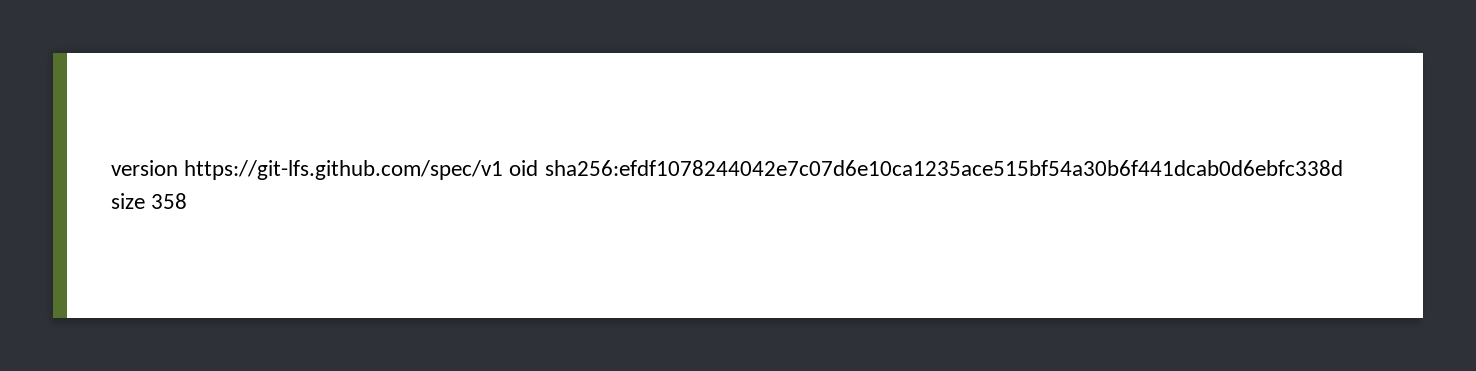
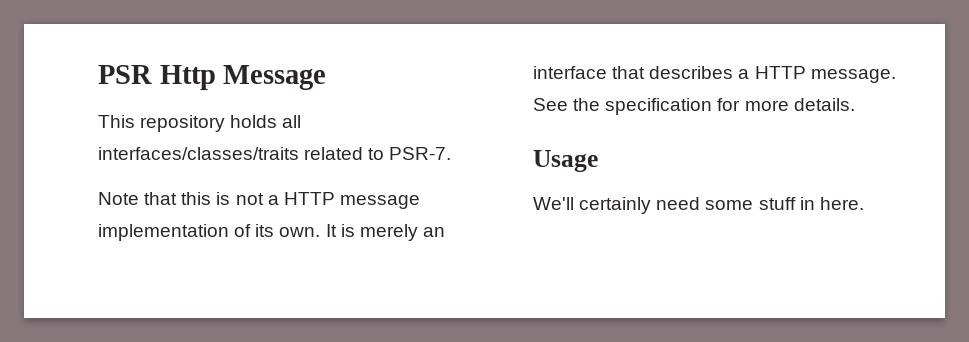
- version https://git-lfs.github.com/spec/v1 oid sha256:efdf1078244042e7c07d6e10ca1235ace515bf54a30b6f441dcab0d6ebfc338d size 358
+ PSR Http Message
+ This repository holds all interfaces/classes/traits related to PSR-7.
+ Note that this is not a HTTP message implementation of its own. It is merely an interface that describes a HTTP message. See the specification for more details.
+ Usage
+ We'll certainly need some stuff in here.

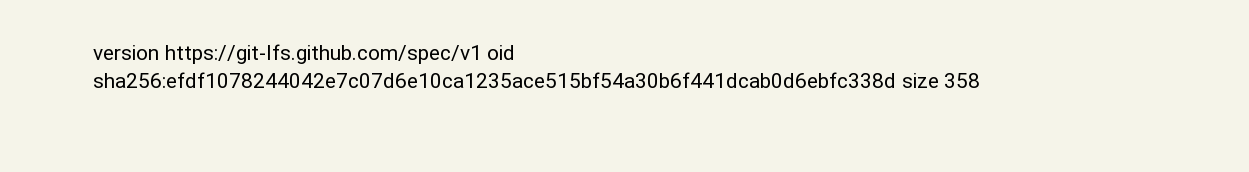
- PSR Http Message
- This repository holds all interfaces/classes/traits related to PSR-7.
- Note that this is not a HTTP message implementation of its own. It is merely an interface that describes a HTTP message. See the specification for more details.
- Usage
- We'll certainly need some stuff in here.
+ version https://git-lfs.github.com/spec/v1 oid sha256:efdf1078244042e7c07d6e10ca1235ace515bf54a30b6f441dcab0d6ebfc338d size 358

